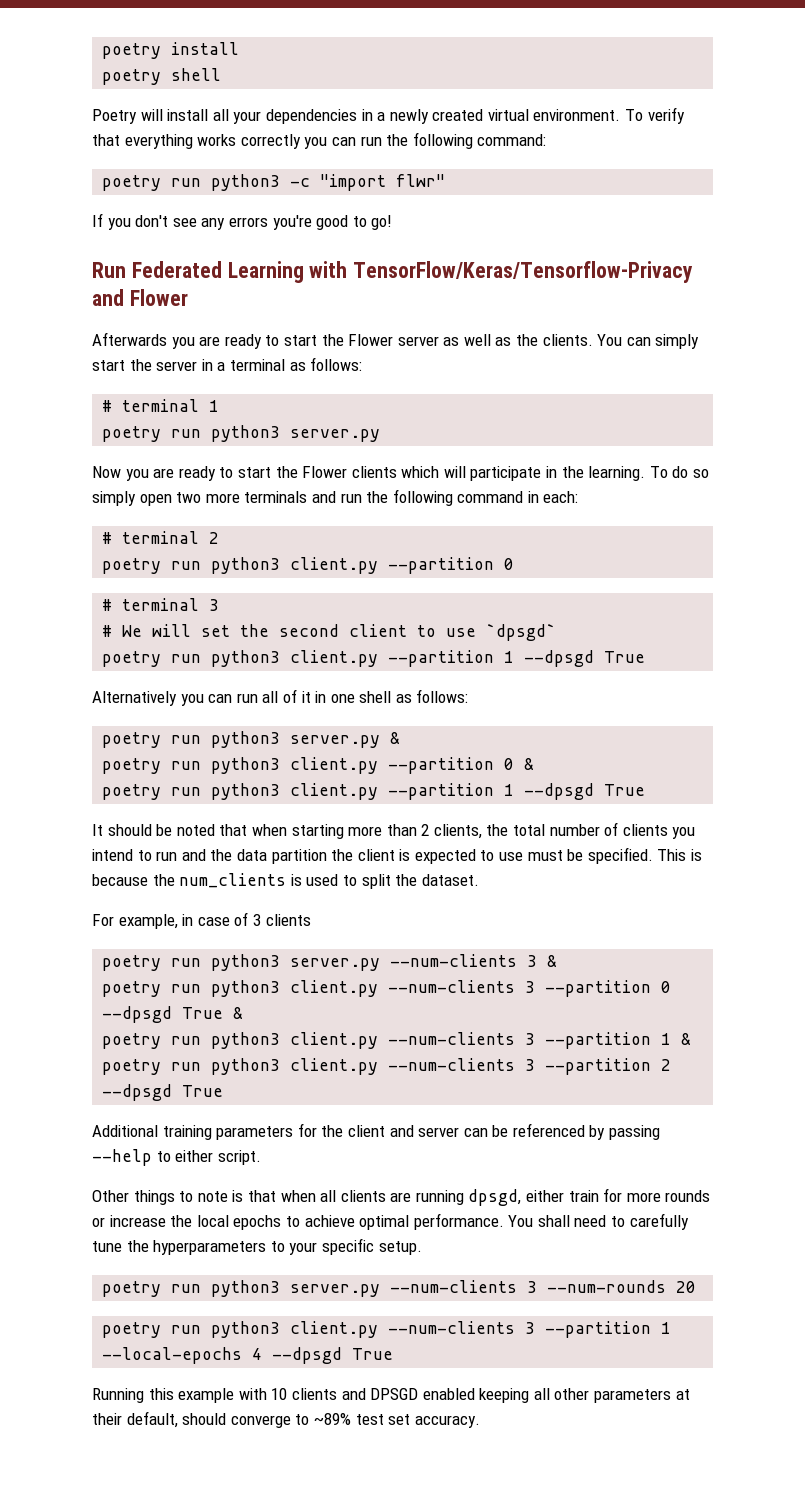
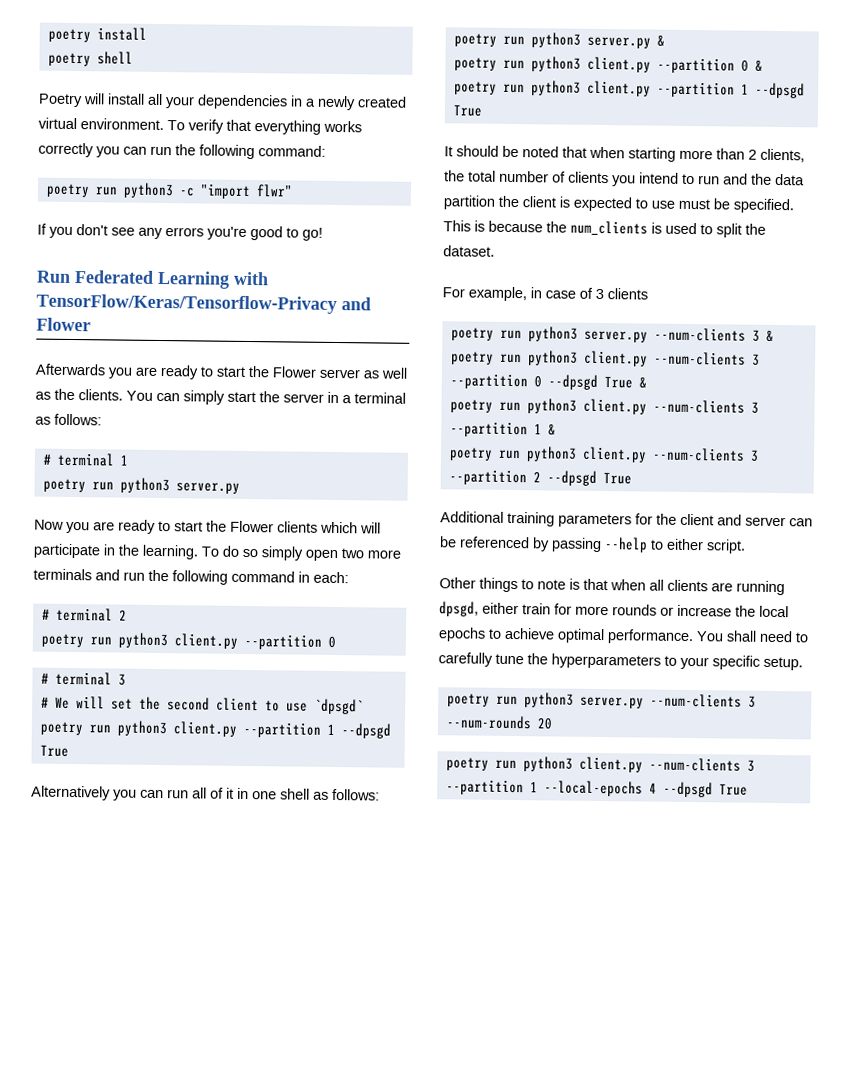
- Running this example with 10 clients and DPSGD enabled keeping all other parameters at their default, should converge to ~89% test set accuracy.

